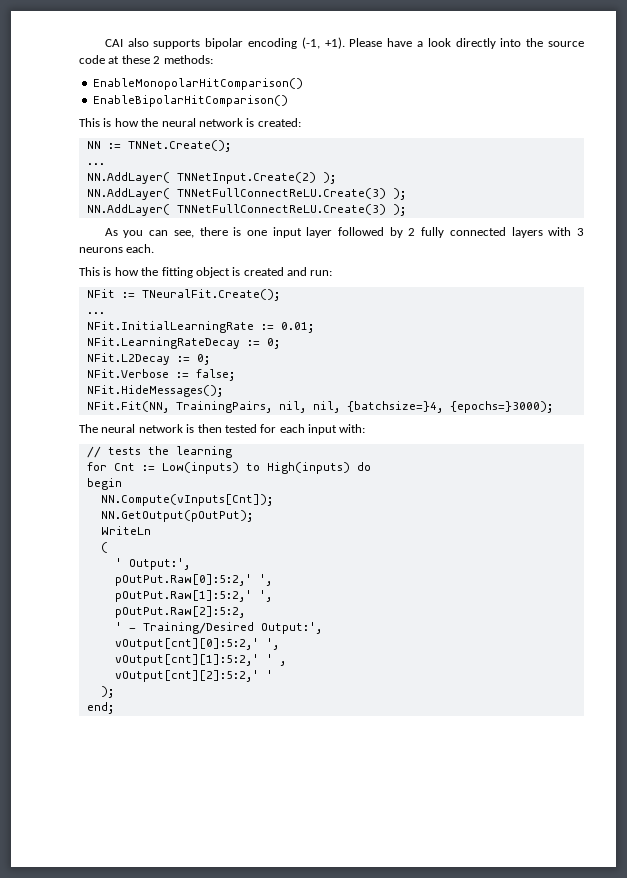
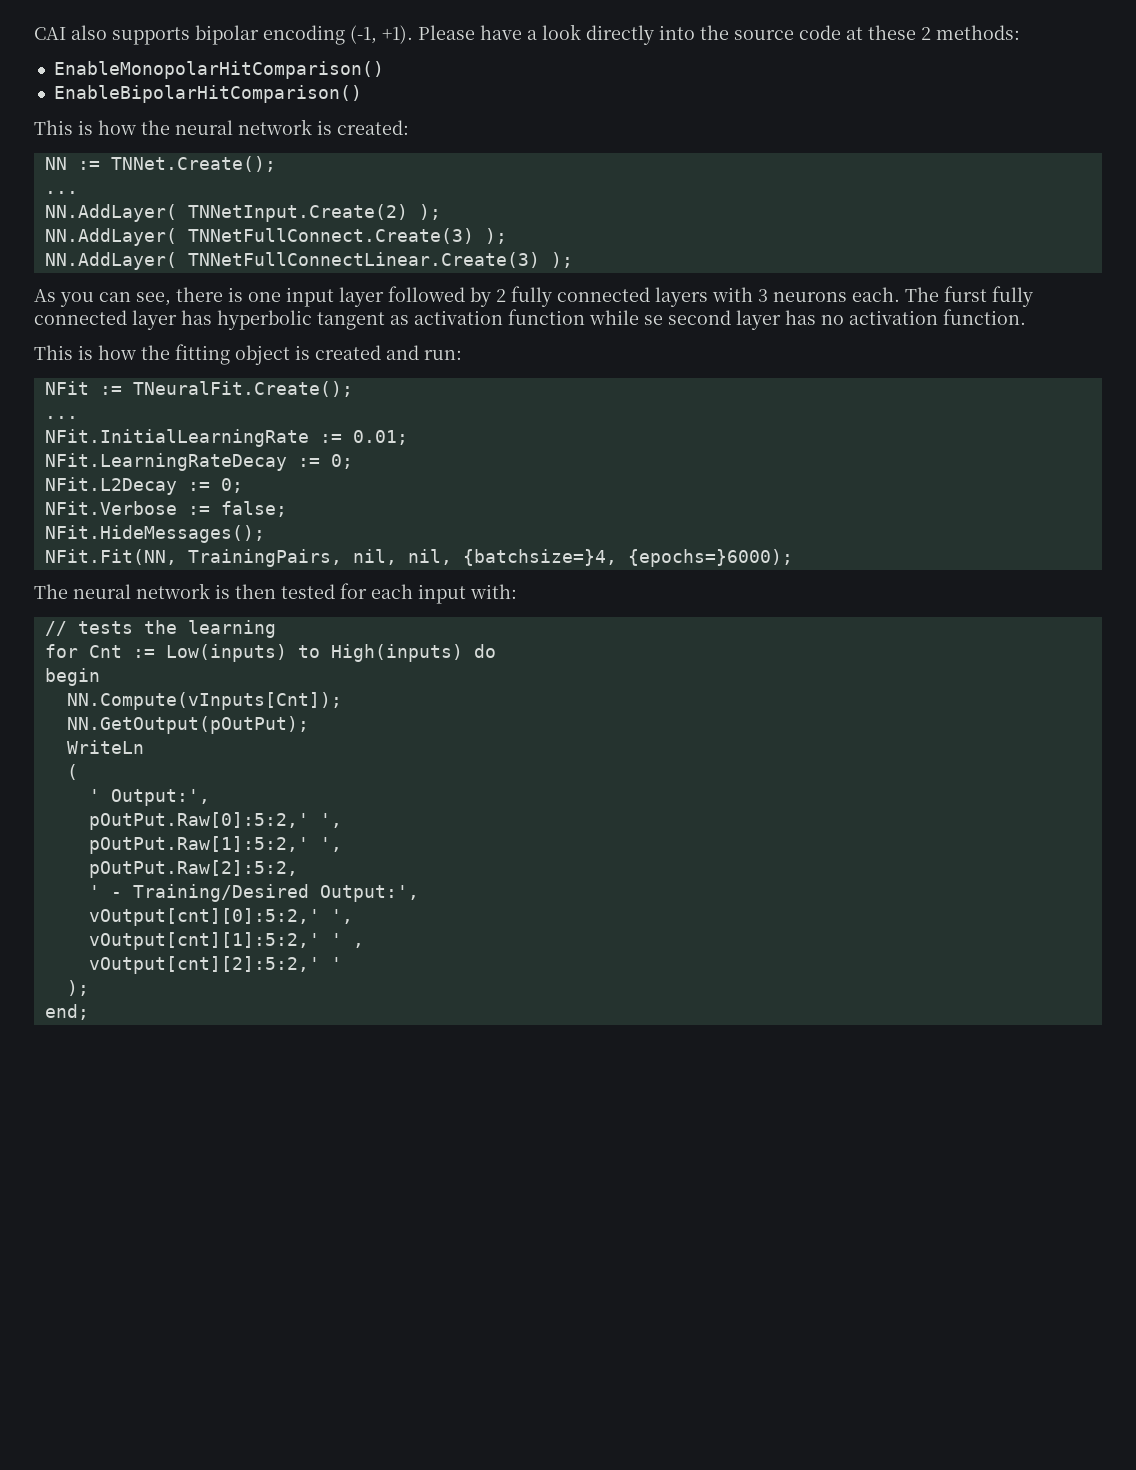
  NN.AddLayer( TNNetInput.Create(2) );
- NN.AddLayer( TNNetFullConnectReLU.Create(3) );
- NN.AddLayer( TNNetFullConnectReLU.Create(3) );
+ NN.AddLayer( TNNetFullConnect.Create(3) );
+ NN.AddLayer( TNNetFullConnectLinear.Create(3) );
+ The furst fully connected layer has hyperbolic tangent as activation function while se second layer has no activation function.
- NFit.Fit(NN, TrainingPairs, nil, nil, {batchsize=}4, {epochs=}3000);
+ NFit.Fit(NN, TrainingPairs, nil, nil, {batchsize=}4, {epochs=}6000);

